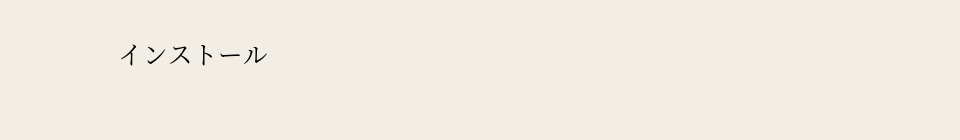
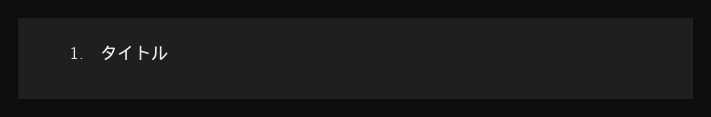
- インストール
+ 1.タイトル

